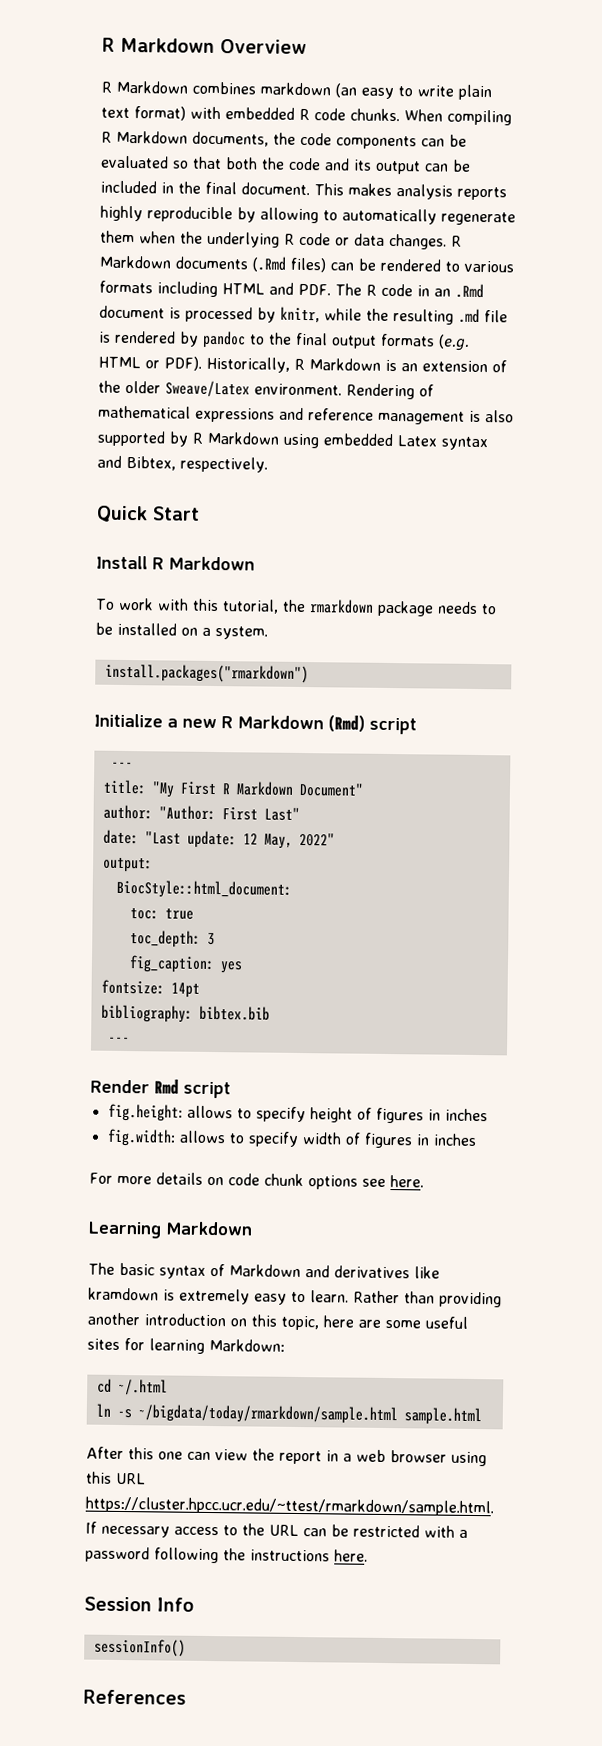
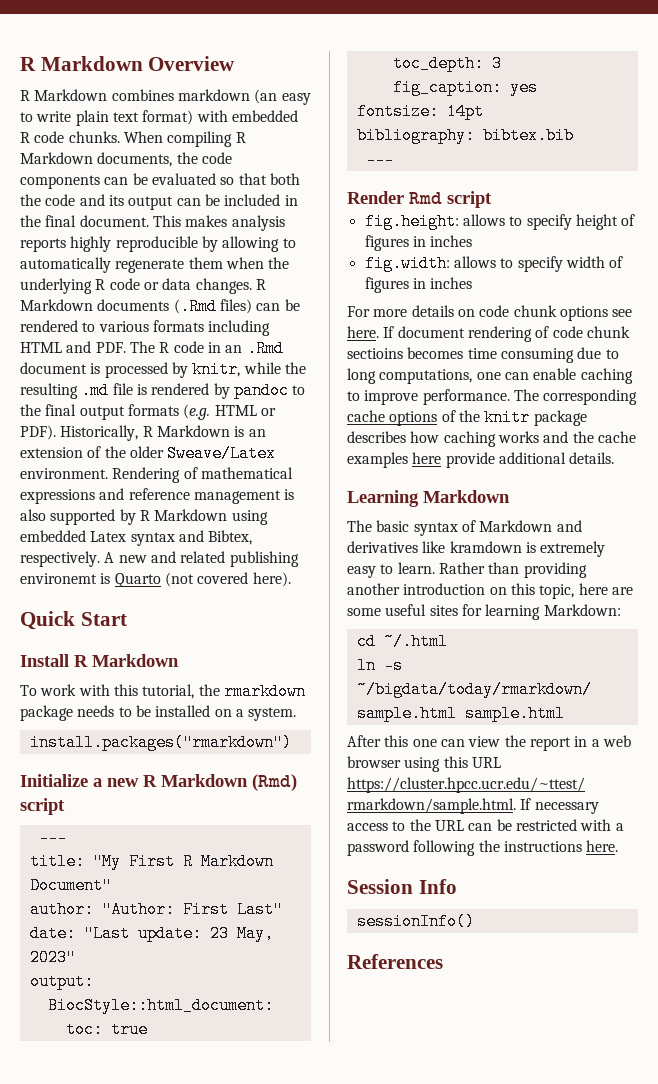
+ A new and related publishing environemt is Quarto (not covered here).
- date: "Last update: 12 May, 2022"
+ date: "Last update: 23 May, 2023"
+ If document rendering of code chunk sectioins becomes time consuming due to long computations, one can enable caching to improve performance. The corresponding cache options of the knitr package describes how caching works and the cache examples here provide additional details.

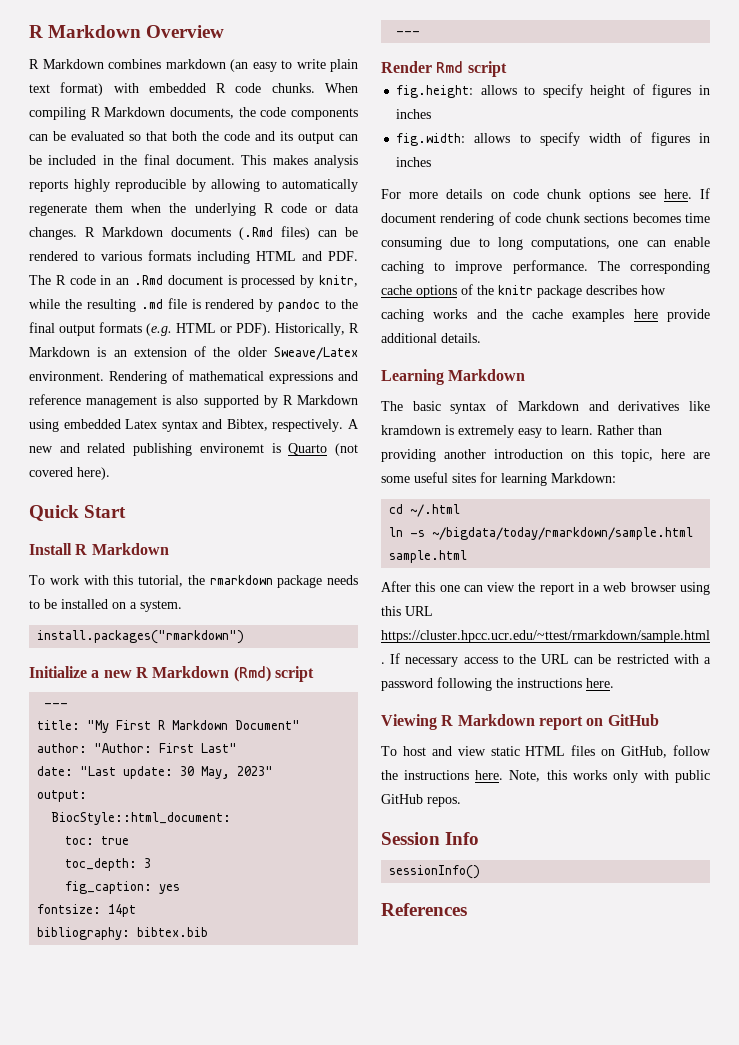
- date: "Last update: 23 May, 2023"
+ date: "Last update: 30 May, 2023"
- If document rendering of code chunk sectioins becomes time consuming due to long computations, one can enable caching to improve performance.
+ If document rendering of code chunk sections becomes time consuming due to long computations, one can enable caching to improve performance.
+ Viewing R Markdown report on GitHub
+ To host and view static HTML files on GitHub, follow the instructions here. Note, this works only with public GitHub repos.

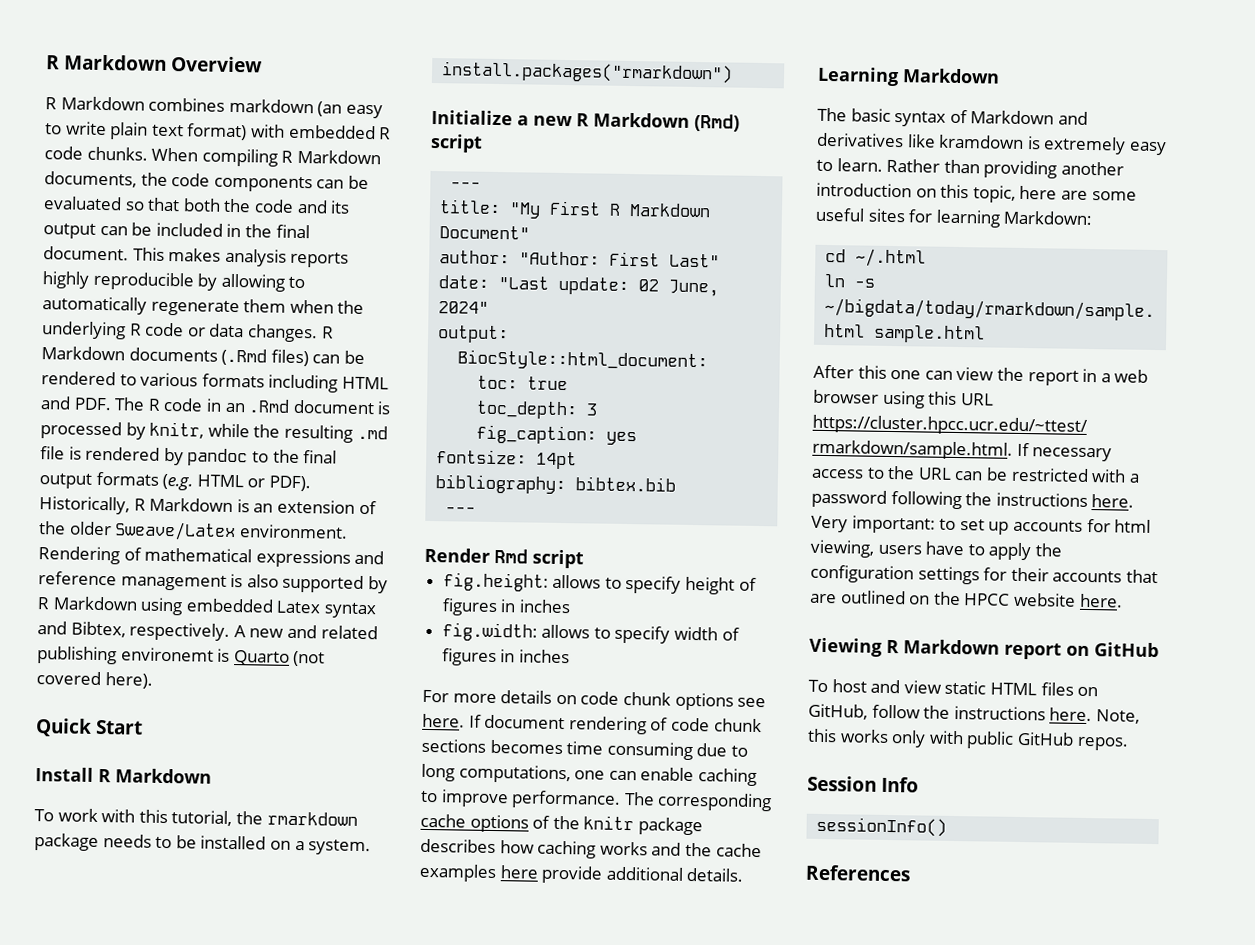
- date: "Last update: 30 May, 2023"
+ date: "Last update: 02 June, 2024"
+ Very important: to set up accounts for html viewing, users have to apply the configuration settings for their accounts that are outlined on the HPCC website here.

